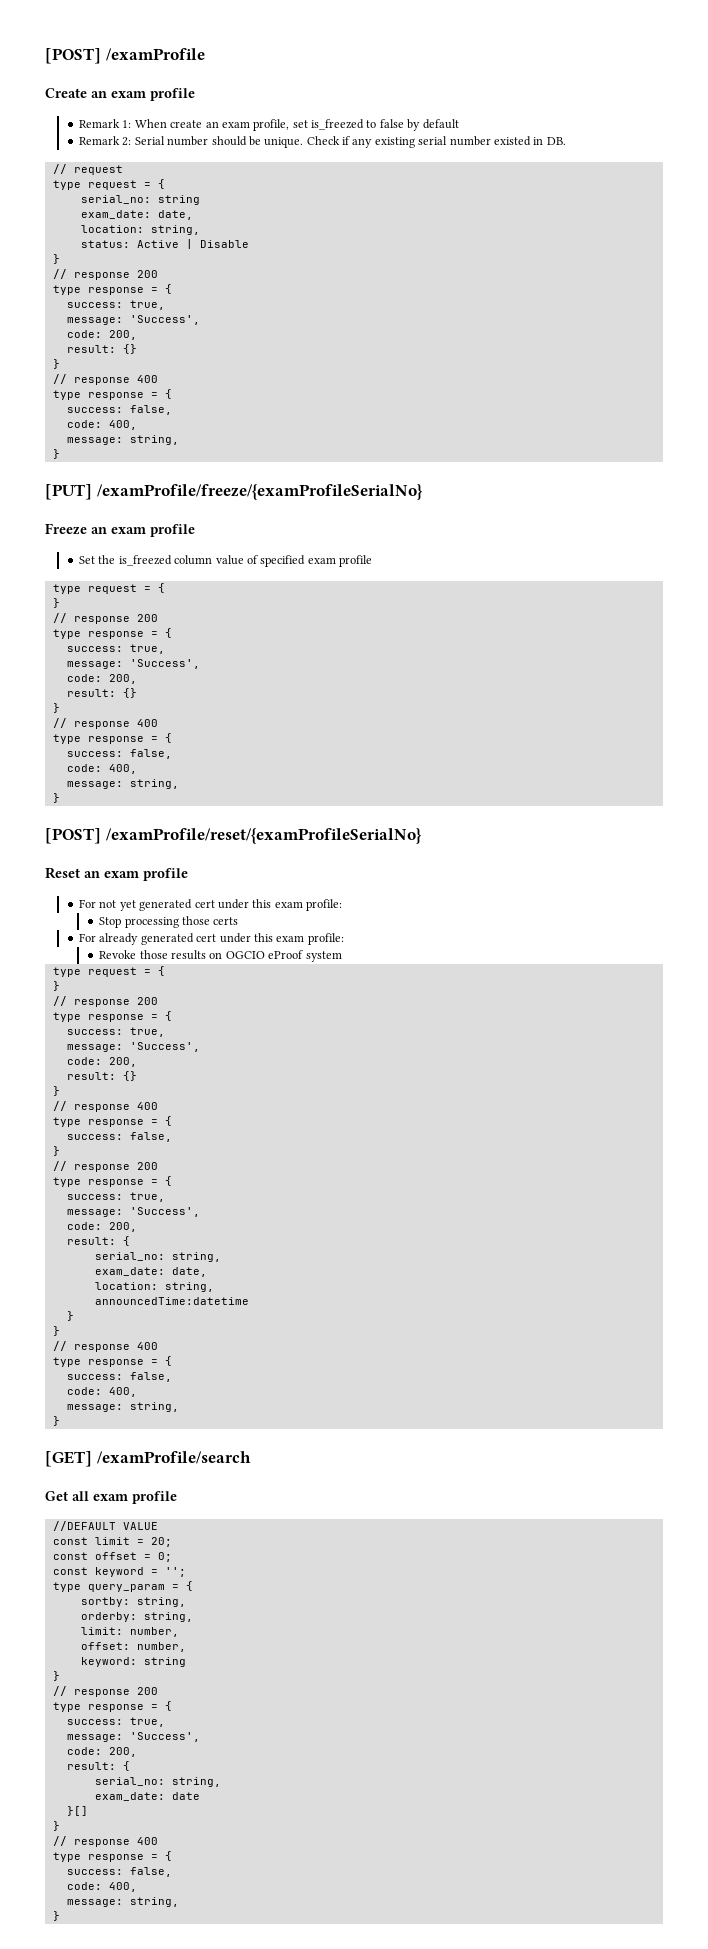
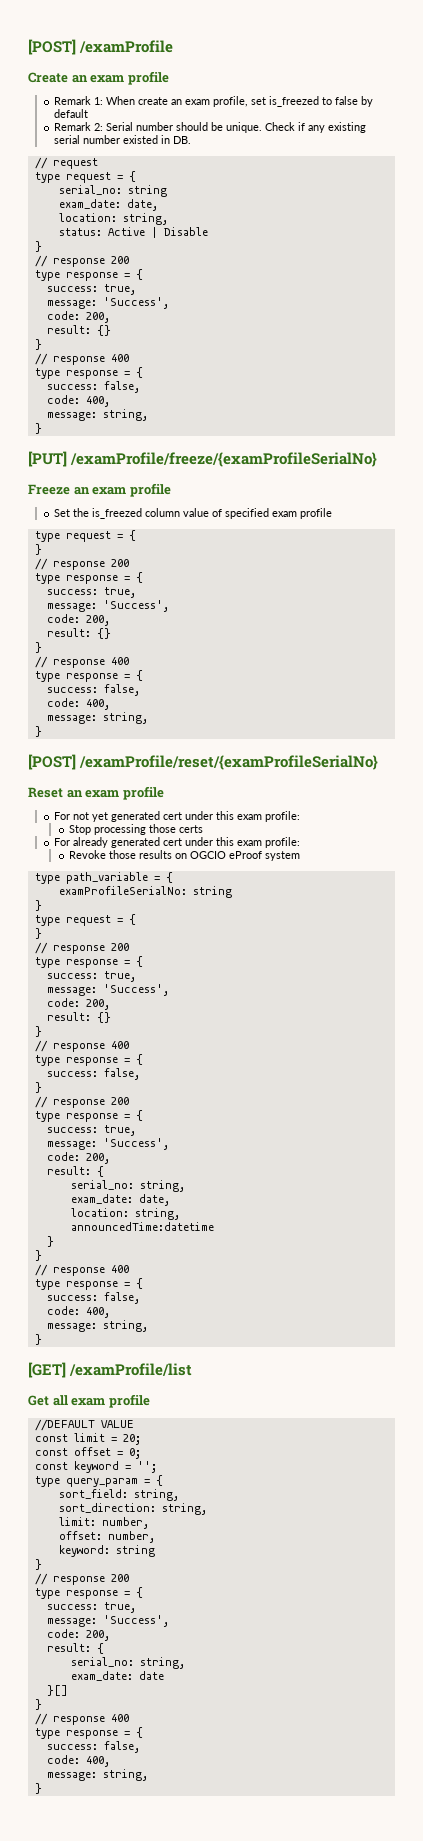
+ type path_variable = {
+ examProfileSerialNo: string
+ }
- [GET] /examProfile/search
+ [GET] /examProfile/list
- sortby: string,
- orderby: string,
+ sort_field: string,
+ sort_direction: string,

